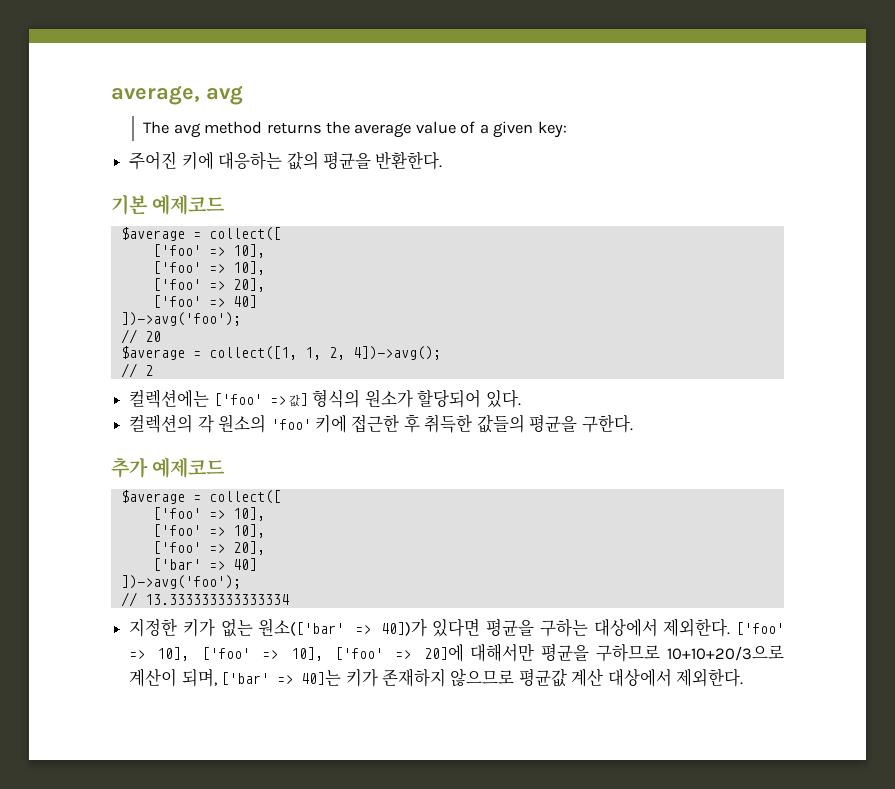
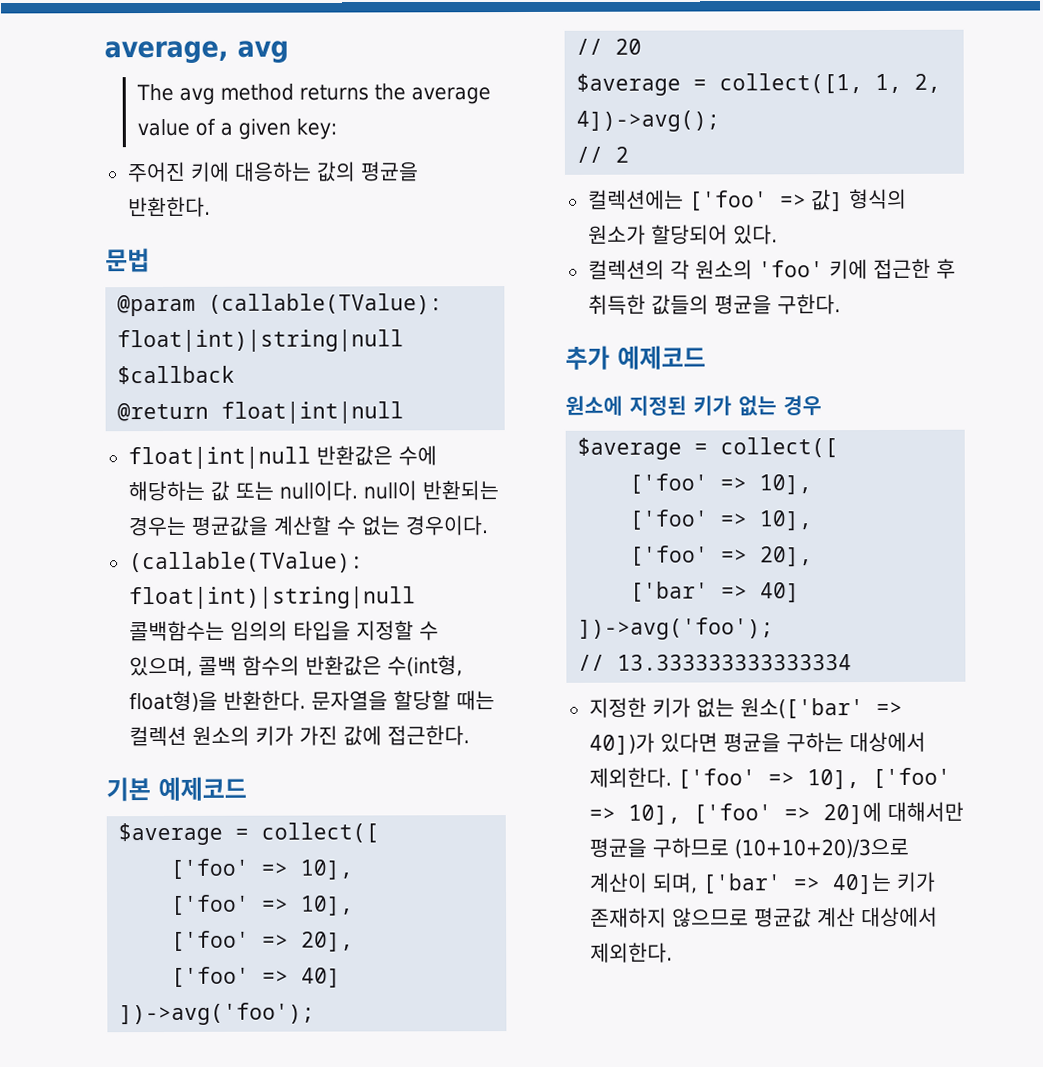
+ 문법
+ @param (callable(TValue): float|int)|string|null $callback
+ @return float|int|null
+ float|int|null 반환값은 수에 해당하는 값 또는 null이다. null이 반환되는 경우는 평균값을 계산할 수 없는 경우이다.
+ (callable(TValue): float|int)|string|null 콜백함수는 임의의 타입을 지정할 수 있으며, 콜백 함수의 반환값은 수(int형, float형)을 반환한다. 문자열을 할당할 때는 컬렉션 원소의 키가 가진 값에 접근한다.
+ 원소에 지정된 키가 없는 경우
- ['foo' => 10], ['foo' => 10], ['foo' => 20]에 대해서만 평균을 구하므로 10+10+20/3으로 계산이 되며, ['bar' => 40]는 키가 존재하지 않으므로 평균값 계산 대상에서 제외한다.
+ ['foo' => 10], ['foo' => 10], ['foo' => 20]에 대해서만 평균을 구하므로 (10+10+20)/3으로 계산이 되며, ['bar' => 40]는 키가 존재하지 않으므로 평균값 계산 대상에서 제외한다.

